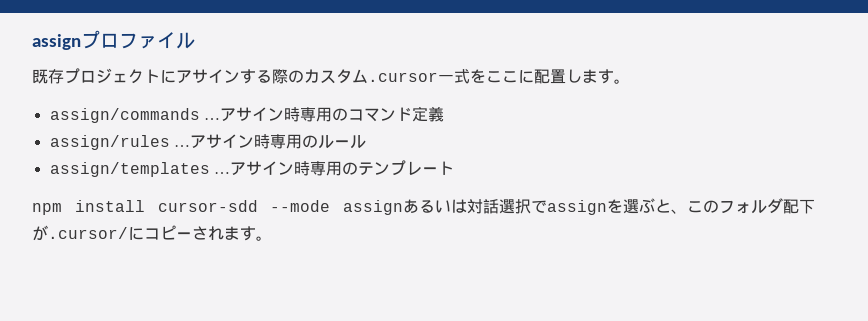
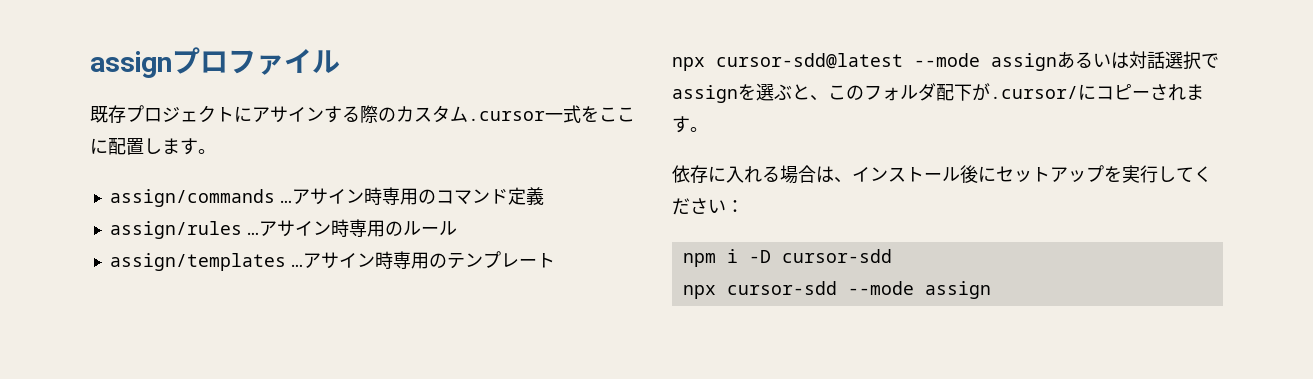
- npm install cursor-sdd --mode assignあるいは対話選択でassignを選ぶと、このフォルダ配下が.cursor/にコピーされます。
+ npx cursor-sdd@latest --mode assignあるいは対話選択でassignを選ぶと、このフォルダ配下が.cursor/にコピーされます。
+ 依存に入れる場合は、インストール後にセットアップを実行してください：
+ npm i -D cursor-sdd
+ npx cursor-sdd --mode assign

